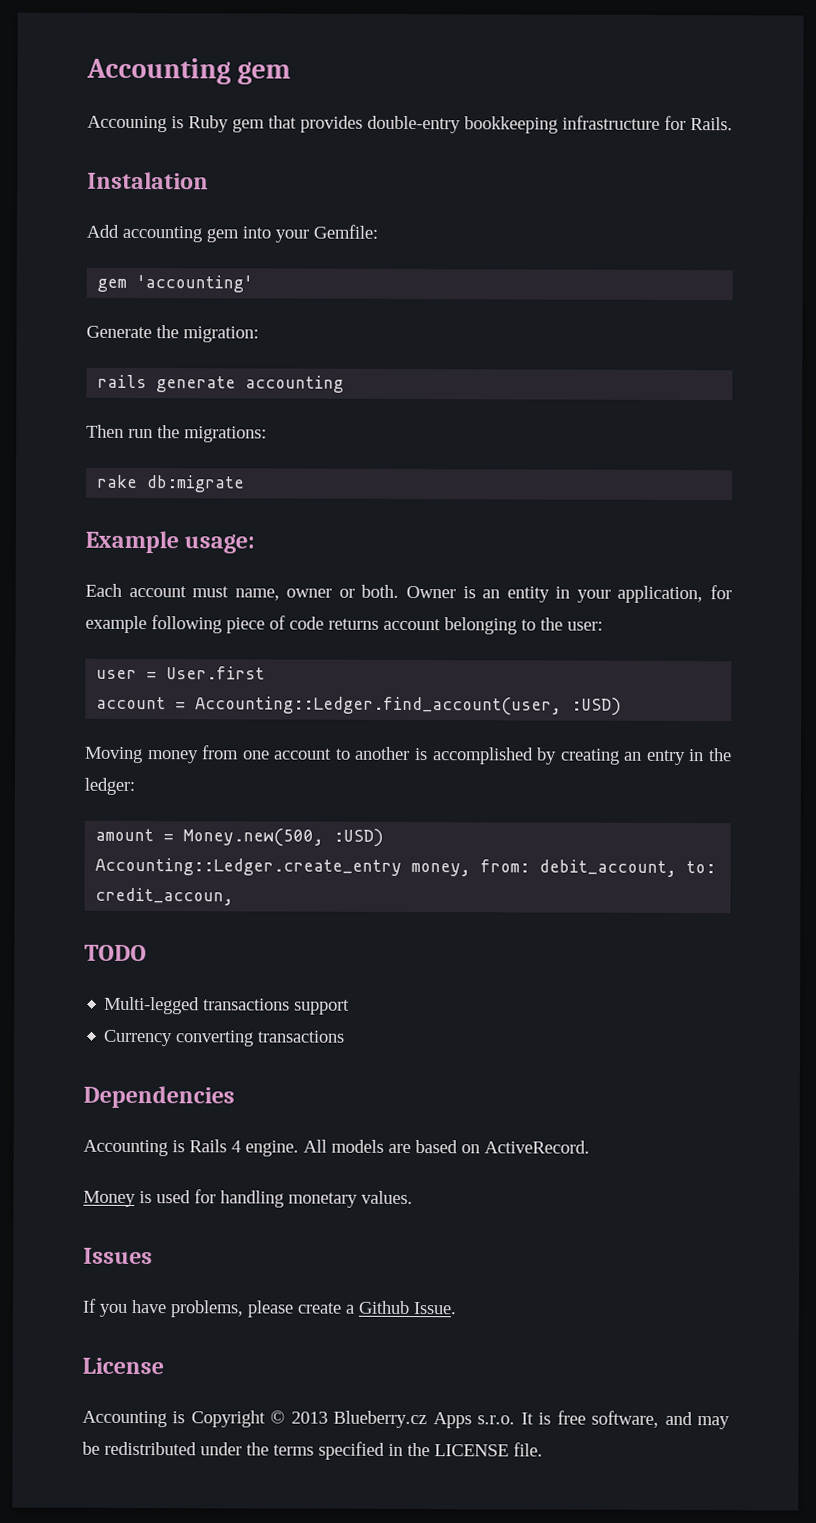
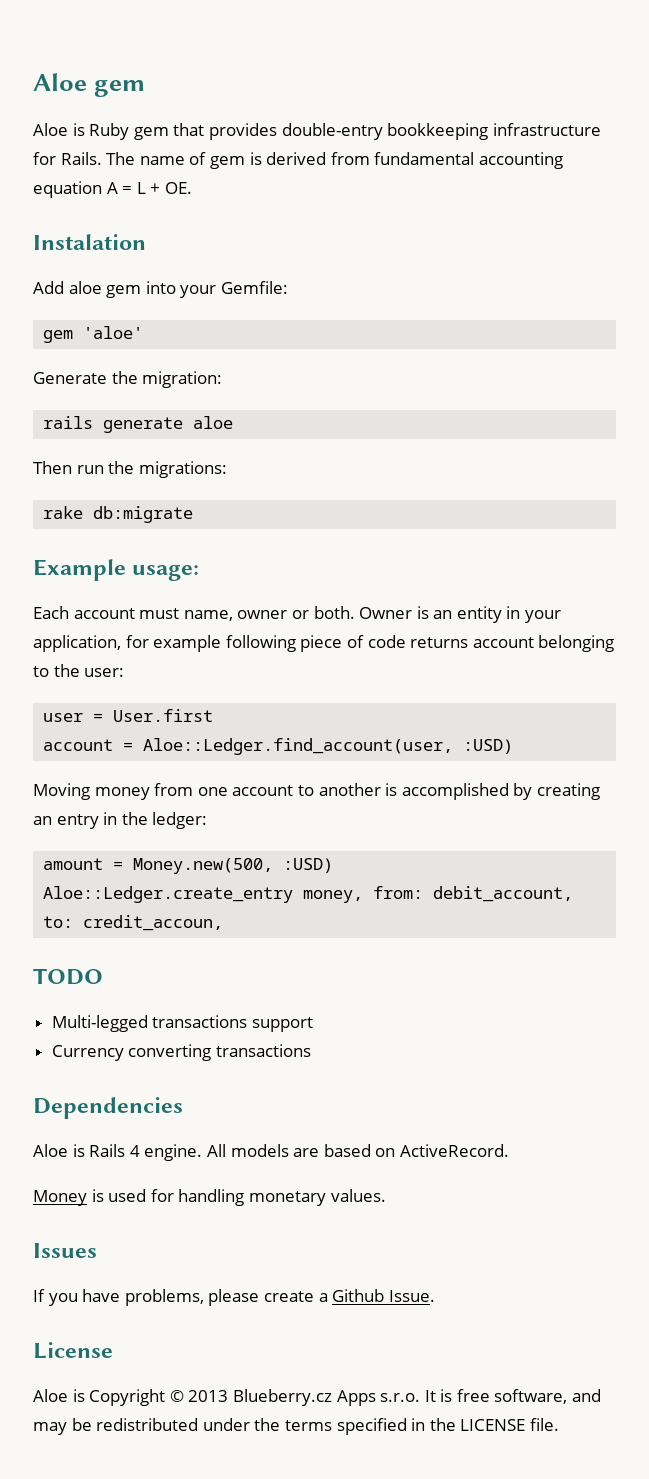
- Accounting gem
+ Aloe gem
- Accouning is Ruby gem that provides double-entry bookkeeping infrastructure for Rails.
+ Aloe is Ruby gem that provides double-entry bookkeeping infrastructure for Rails. The name of gem is derived from fundamental accounting equation A = L + OE.
- Add accounting gem into your Gemfile:
+ Add aloe gem into your Gemfile:
- gem 'accounting'
+ gem 'aloe'
- rails generate accounting
+ rails generate aloe
- account = Accounting::Ledger.find_account(user, :USD)
+ account = Aloe::Ledger.find_account(user, :USD)
- Accounting::Ledger.create_entry money, from: debit_account, to: credit_accoun,
+ Aloe::Ledger.create_entry money, from: debit_account, to: credit_accoun,
- Accounting is Rails 4 engine.
+ Aloe is Rails 4 engine.
- Accounting is Copyright © 2013 Blueberry.cz Apps s.r.o. It is free software, and may be redistributed under the terms specified in the LICENSE file.
+ Aloe is Copyright © 2013 Blueberry.cz Apps s.r.o. It is free software, and may be redistributed under the terms specified in the LICENSE file.

